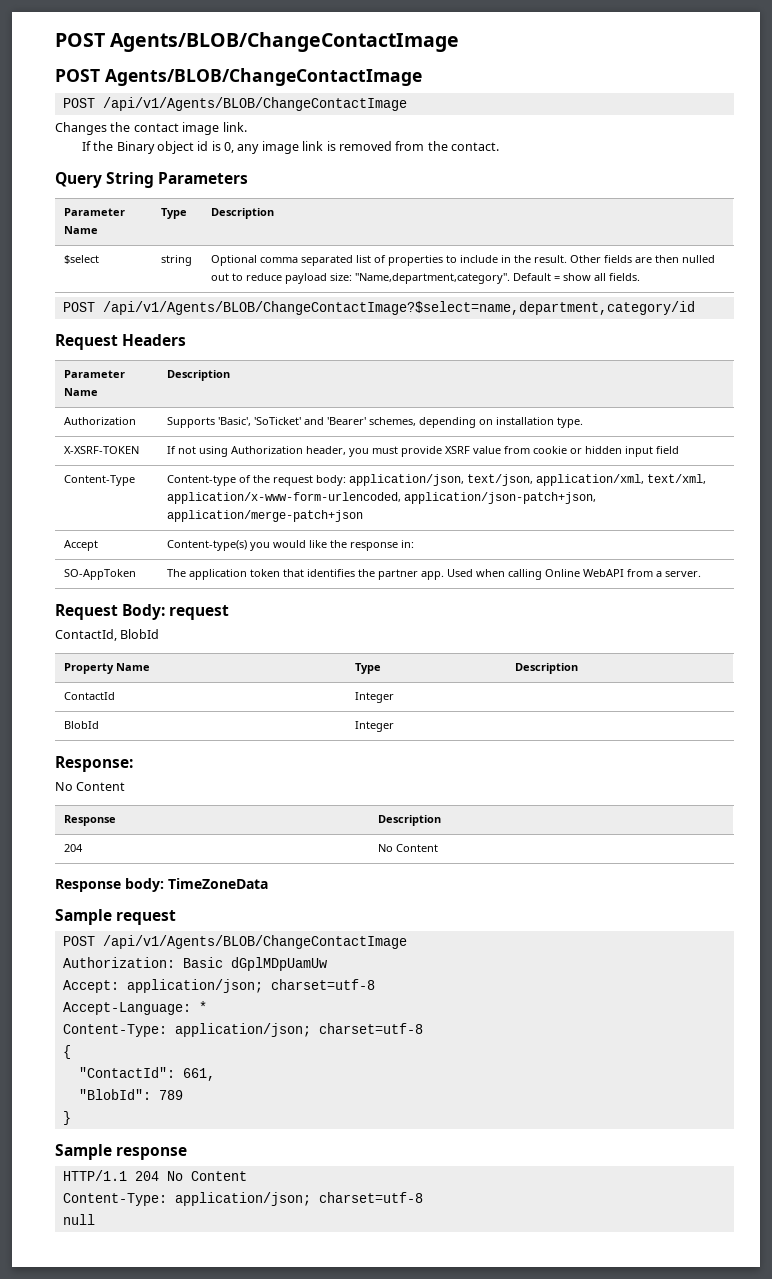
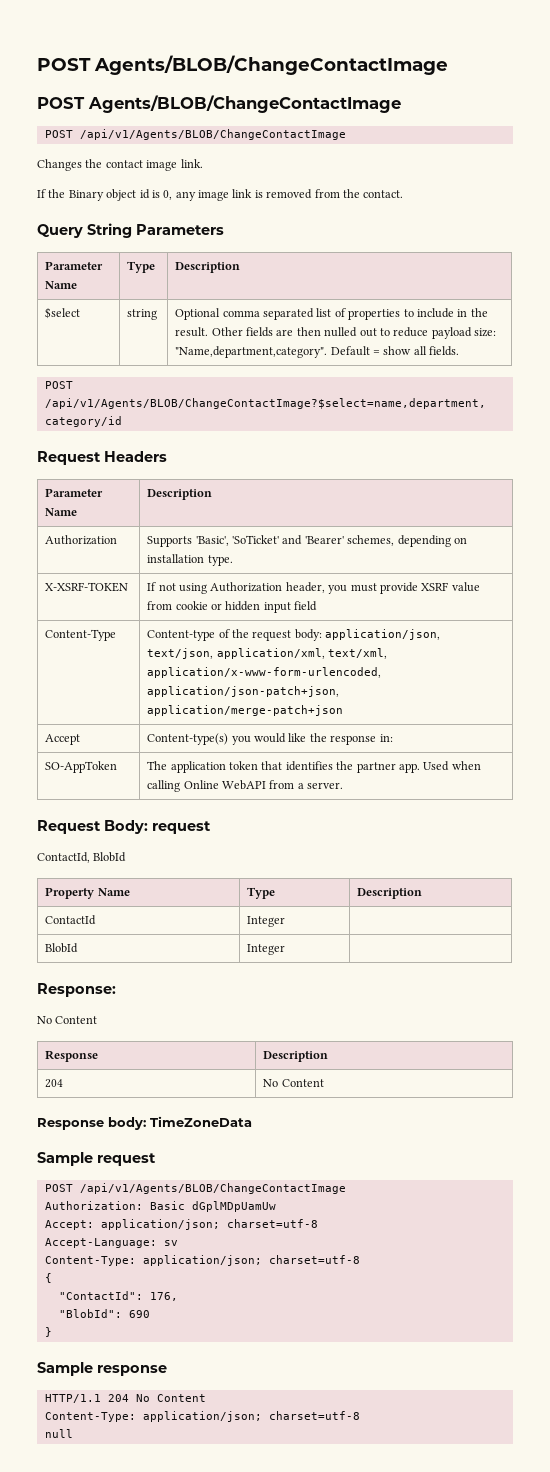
- Accept-Language: *
+ Accept-Language: sv
- "ContactId": 661,
+ "ContactId": 176,
- "BlobId": 789
+ "BlobId": 690

